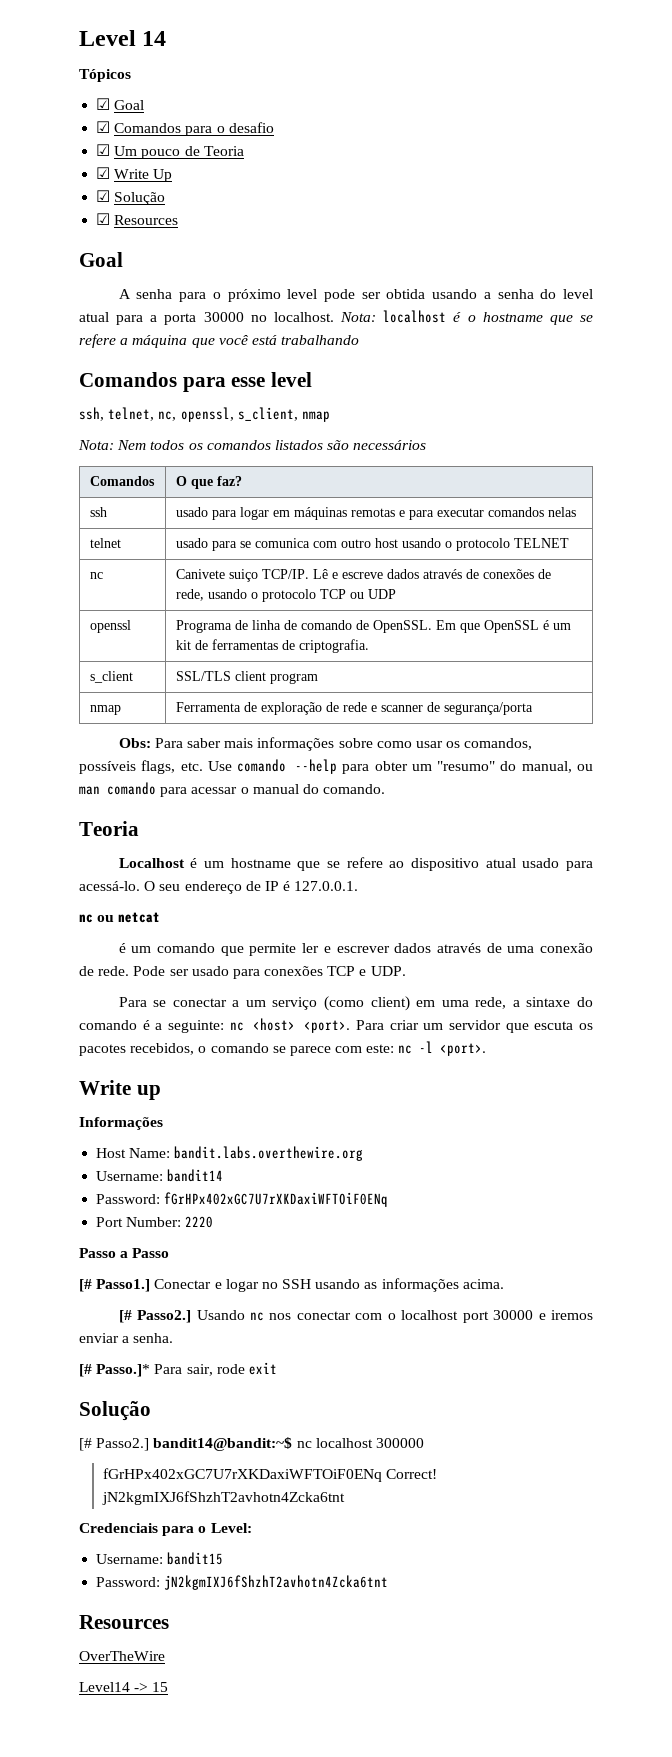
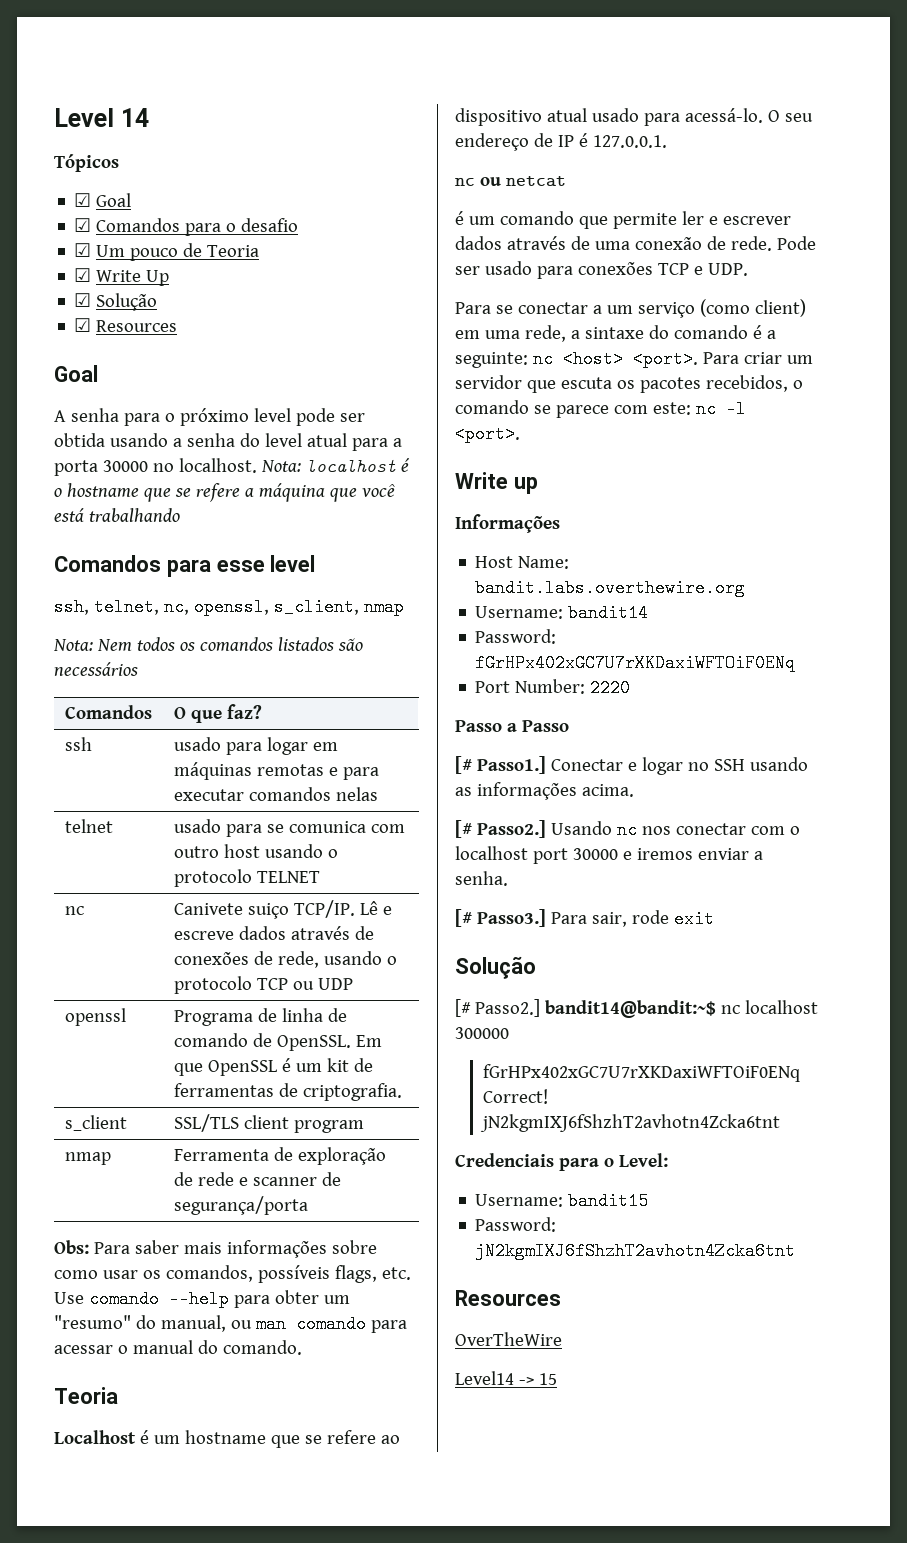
- [# Passo.]* Para sair, rode exit
+ [# Passo3.] Para sair, rode exit

